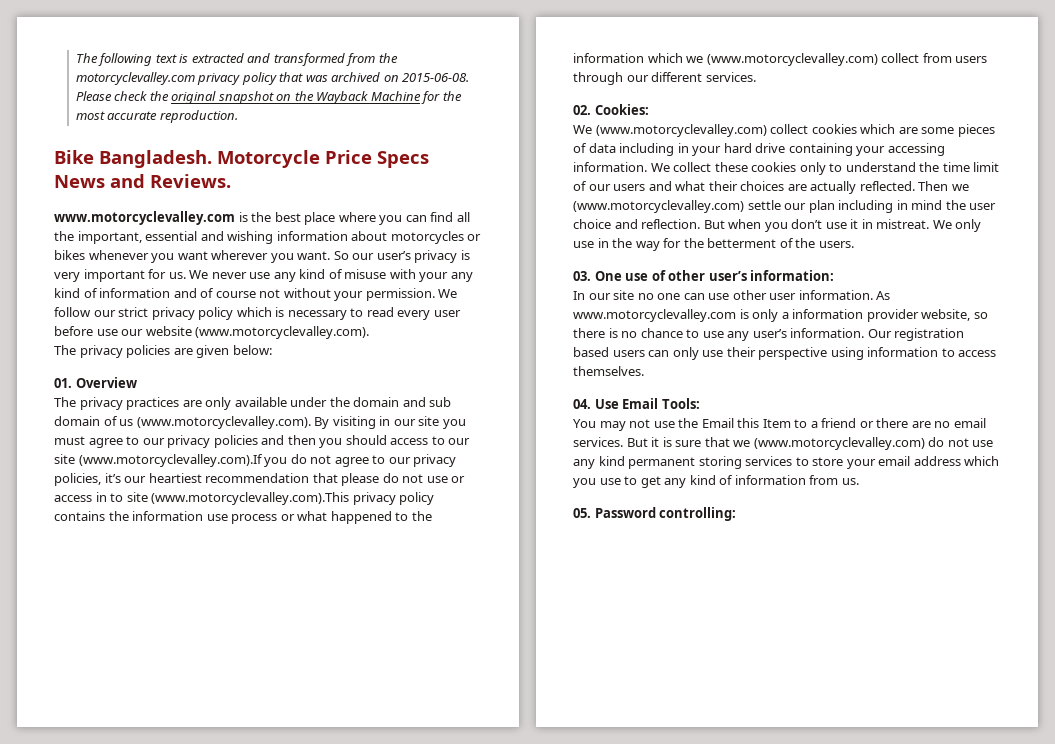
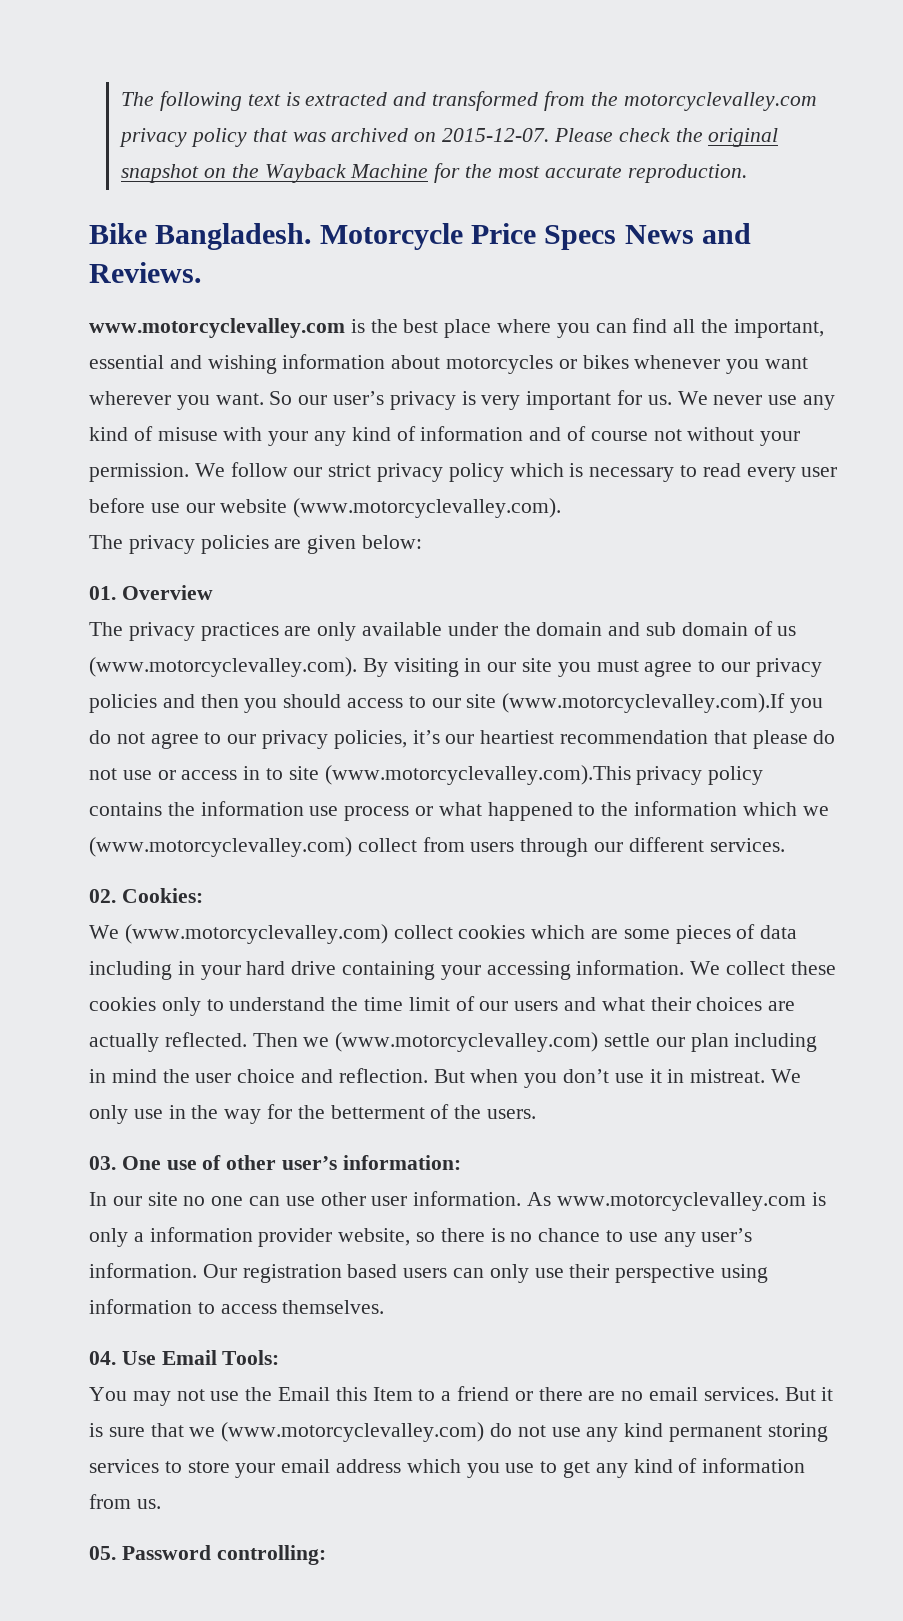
- The following text is extracted and transformed from the motorcyclevalley.com privacy policy that was archived on 2015-06-08.
+ The following text is extracted and transformed from the motorcyclevalley.com privacy policy that was archived on 2015-12-07.

